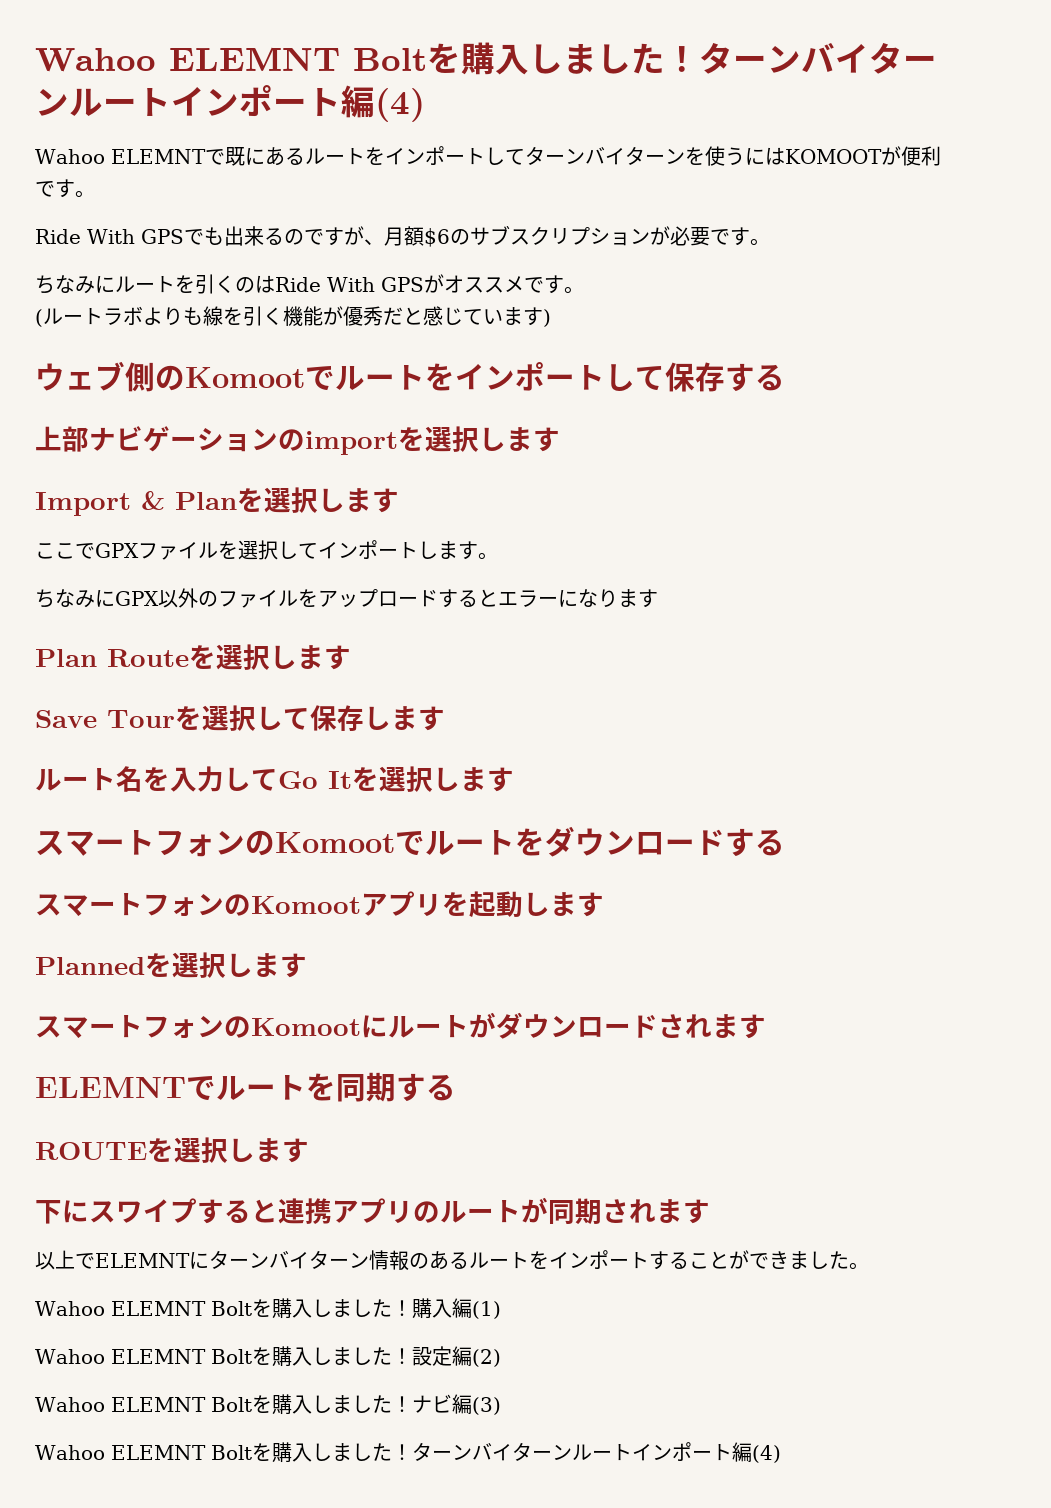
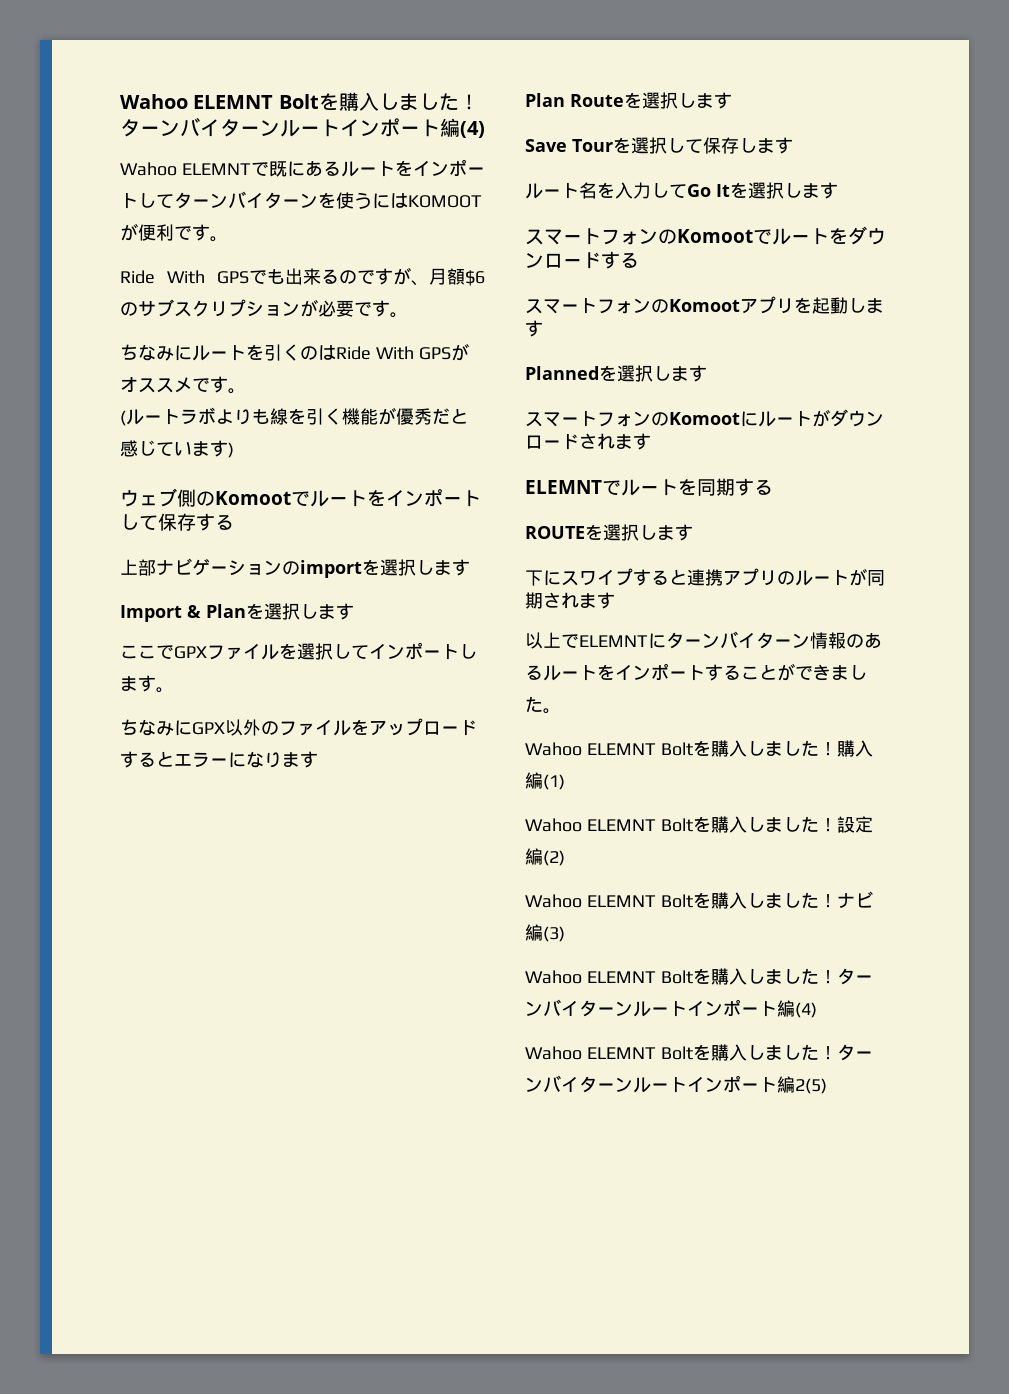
+ Wahoo ELEMNT Boltを購入しました！ターンバイターンルートインポート編2(5)

